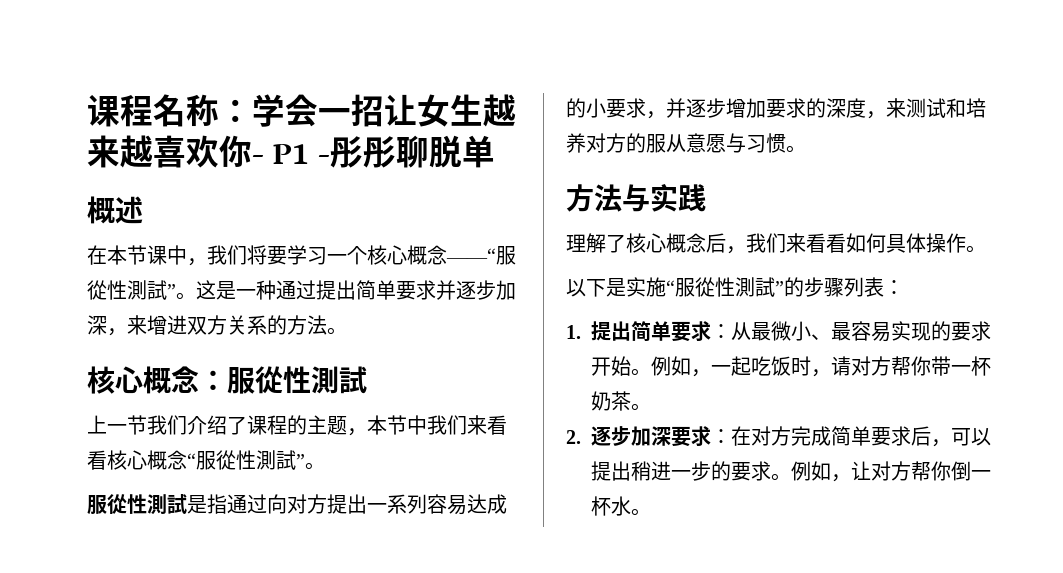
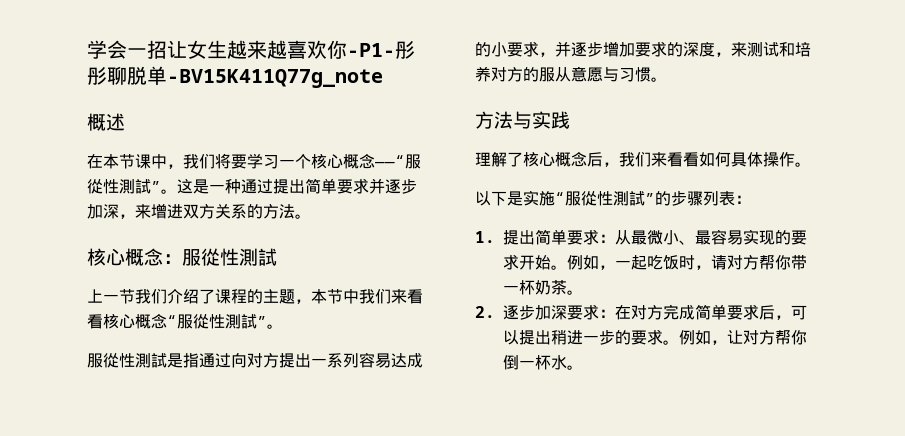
- 课程名称：学会一招让女生越来越喜欢你- P1 -彤彤聊脱单
+ 学会一招让女生越来越喜欢你-P1-彤彤聊脱单-BV15K411Q77g_note

